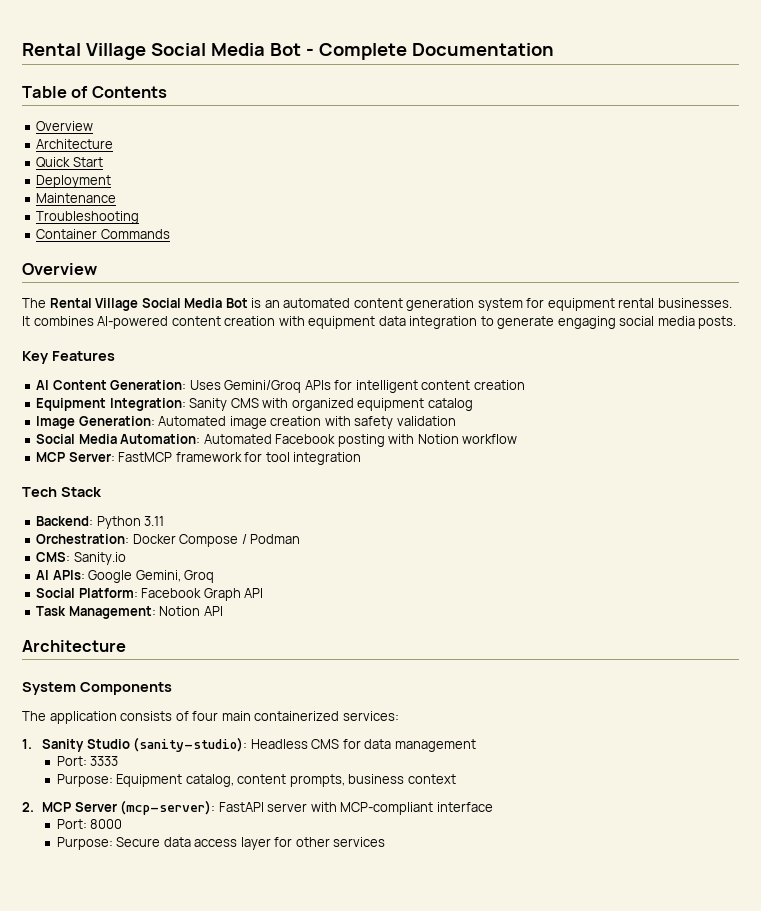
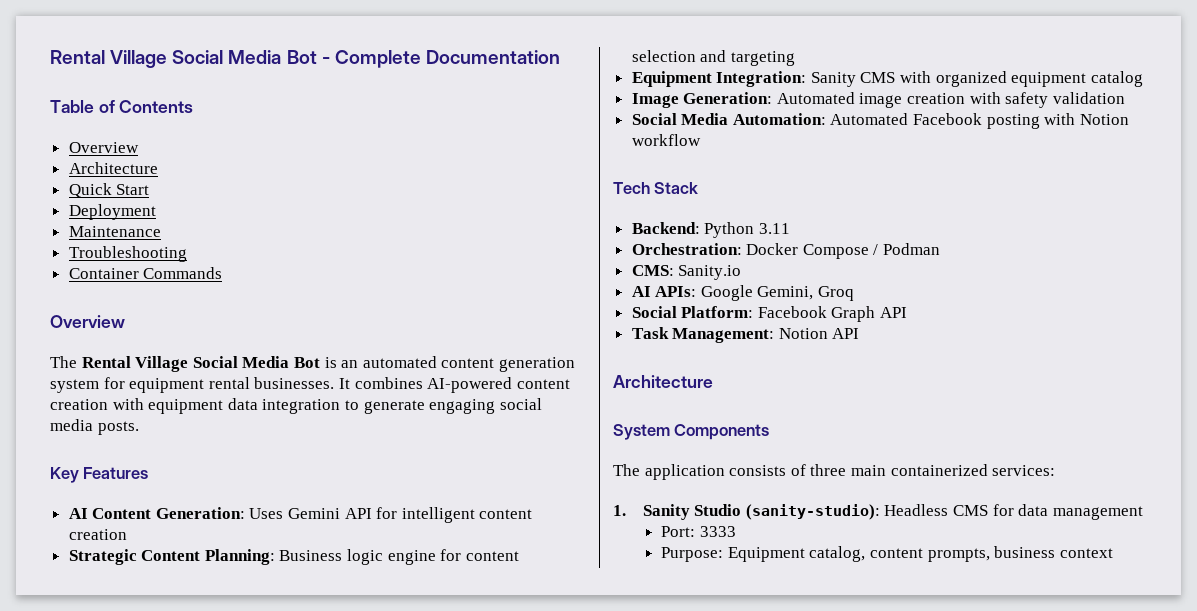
- AI Content Generation: Uses Gemini/Groq APIs for intelligent content creation
+ AI Content Generation: Uses Gemini API for intelligent content creation
+ Strategic Content Planning: Business logic engine for content selection and targeting
- MCP Server: FastMCP framework for tool integration
- The application consists of four main containerized services:
+ The application consists of three main containerized services:
- 2. MCP Server (mcp-server): FastAPI server with MCP-compliant interface
- Port: 8000
- Purpose: Secure data access layer for other services

